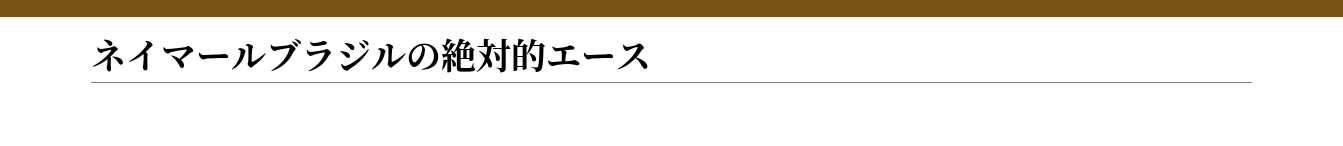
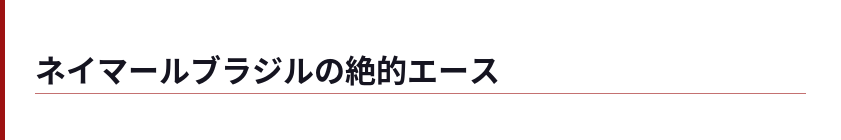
- ネイマールブラジルの絶対的エース
+ ネイマールブラジルの絶的エース

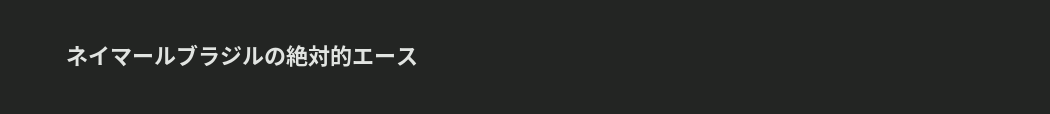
- ネイマールブラジルの絶的エース
+ ネイマールブラジルの絶対的エース

